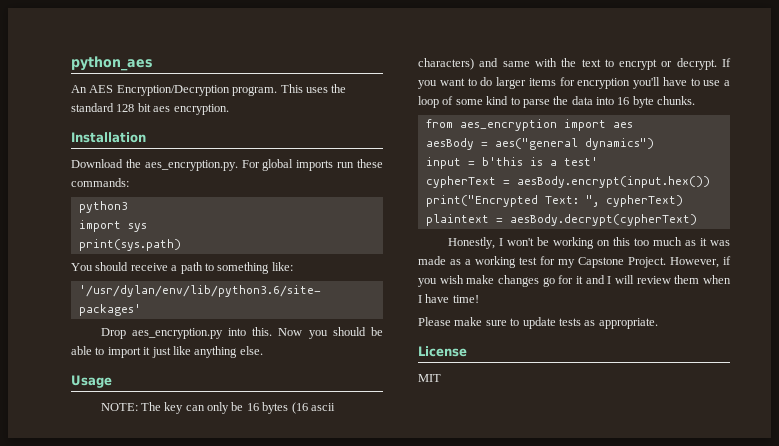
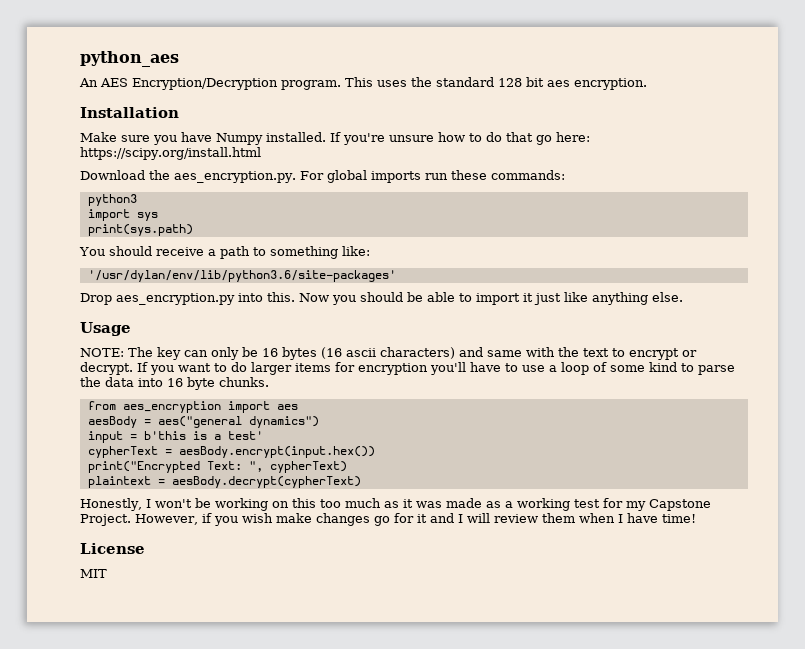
+ Make sure you have Numpy installed. If you're unsure how to do that go here: https://scipy.org/install.html
- Please make sure to update tests as appropriate.

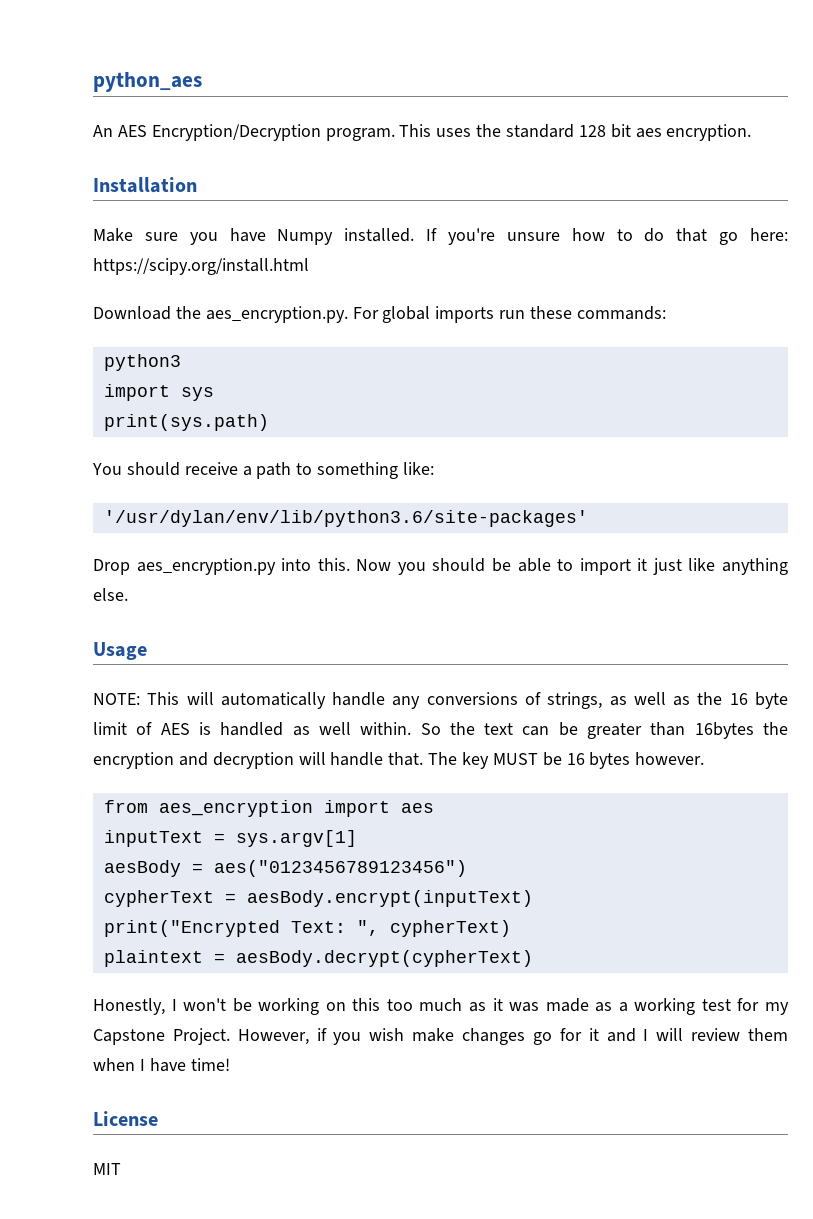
- NOTE: The key can only be 16 bytes (16 ascii characters) and same with the text to encrypt or decrypt. If you want to do larger items for encryption you'll have to use a loop of some kind to parse the data into 16 byte chunks.
+ NOTE: This will automatically handle any conversions of strings, as well as the 16 byte limit of AES is handled as well within. So the text can be greater than 16bytes the encryption and decryption will handle that. The key MUST be 16 bytes however.
+ inputText = sys.argv[1]
- aesBody = aes("general dynamics")
- input = b'this is a test'
+ aesBody = aes("0123456789123456")
- cypherText = aesBody.encrypt(input.hex())
+ cypherText = aesBody.encrypt(inputText)

